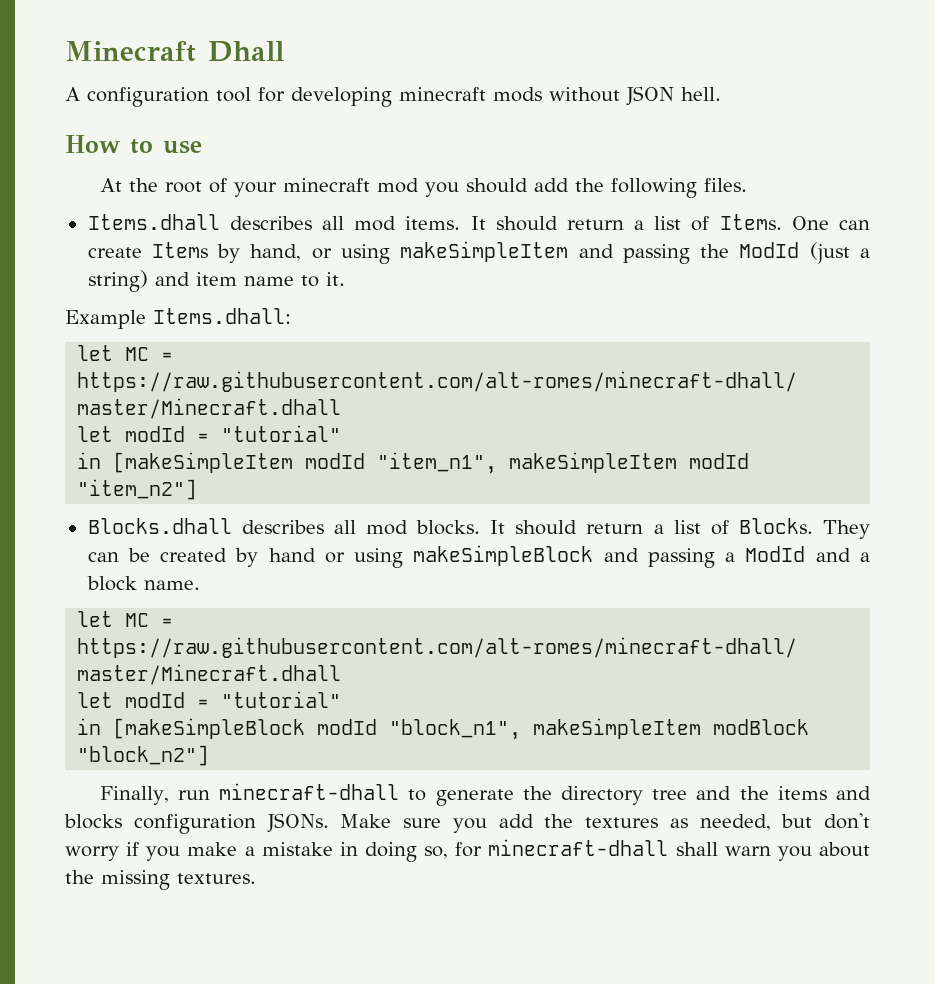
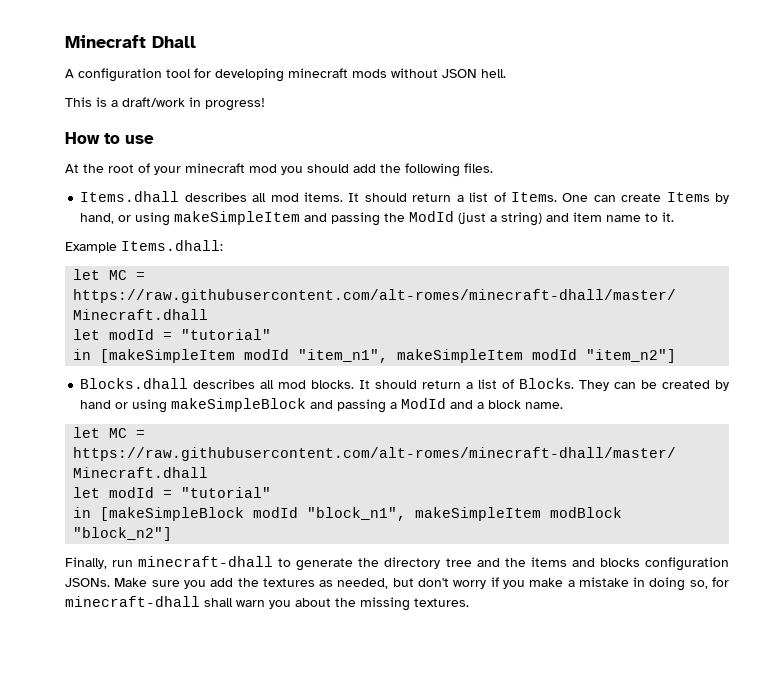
+ This is a draft/work in progress!

